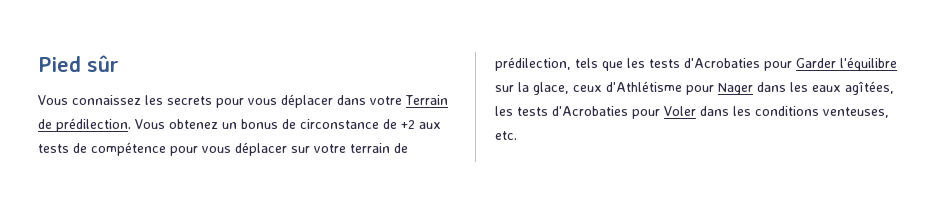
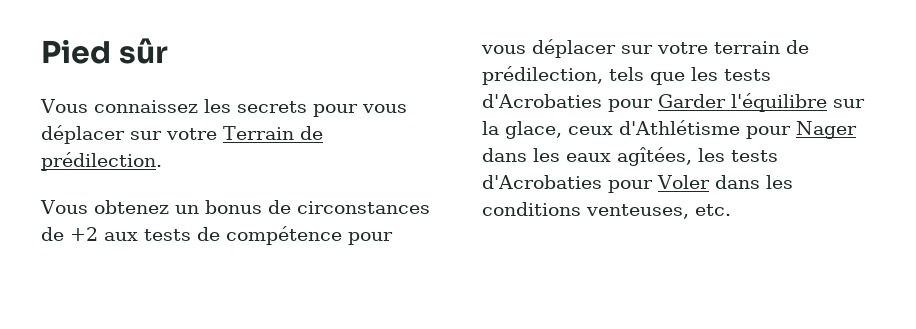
- Vous connaissez les secrets pour vous déplacer dans votre Terrain de prédilection. Vous obtenez un bonus de circonstance de +2 aux tests de compétence pour vous déplacer sur votre terrain de prédilection, tels que les tests d'Acrobaties pour Garder l'équilibre sur la glace, ceux d'Athlétisme pour Nager dans les eaux agîtées, les tests d'Acrobaties pour Voler dans les conditions venteuses, etc.
+ Vous connaissez les secrets pour vous déplacer sur votre Terrain de prédilection.
+ Vous obtenez un bonus de circonstances de +2 aux tests de compétence pour vous déplacer sur votre terrain de prédilection, tels que les tests d'Acrobaties pour Garder l'équilibre sur la glace, ceux d'Athlétisme pour Nager dans les eaux agîtées, les tests d'Acrobaties pour Voler dans les conditions venteuses, etc.

